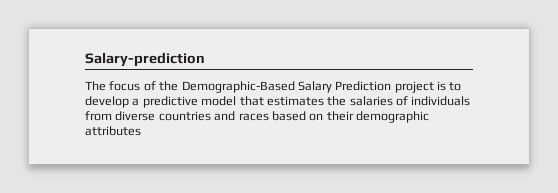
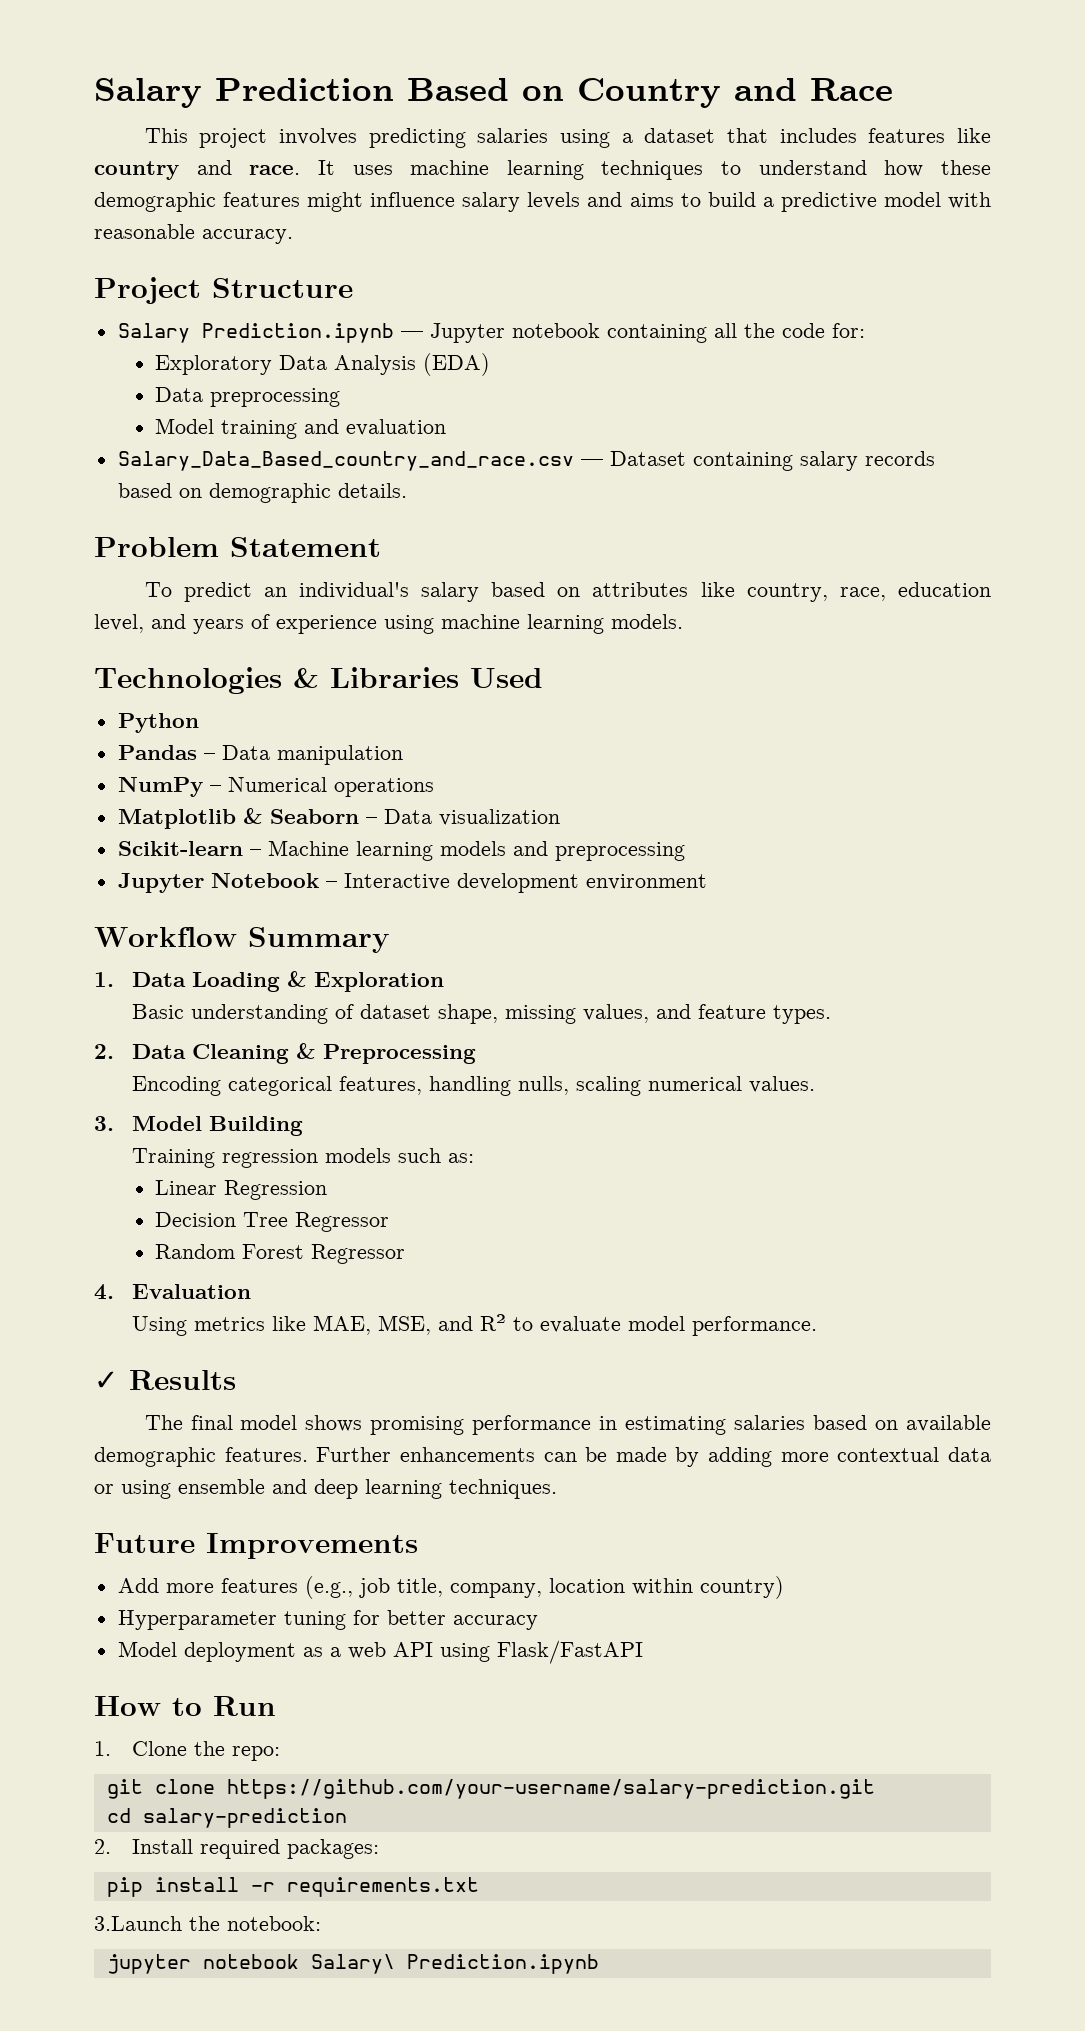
- Salary-prediction
- The focus of the Demographic-Based Salary Prediction project is to develop a predictive model that estimates the salaries of individuals from diverse countries and races based on their demographic attributes
+ Salary Prediction Based on Country and Race
+ This project involves predicting salaries using a dataset that includes features like country and race. It uses machine learning techniques to understand how these demographic features might influence salary levels and aims to build a predictive model with reasonable accuracy.
+ Project Structure
+ Salary Prediction.ipynb — Jupyter notebook containing all the code for:
+ Exploratory Data Analysis (EDA)
+ Data preprocessing
+ Model training and evaluation
+ Salary_Data_Based_country_and_race.csv — Dataset containing salary records based on demographic details.
+ Problem Statement
+ To predict an individual's salary based on attributes like country, race, education level, and years of experience using machine learning models.
+ Technologies & Libraries Used
+ Python
+ Pandas – Data manipulation
+ NumPy – Numerical operations
+ Matplotlib & Seaborn – Data visualization
+ Scikit-learn – Machine learning models and preprocessing
+ Jupyter Notebook – Interactive development environment
+ Workflow Summary
+ 1. Data Loading & Exploration
+ Basic understanding of dataset shape, missing values, and feature types.
+ 2. Data Cleaning & Preprocessing
+ Encoding categorical features, handling nulls, scaling numerical values.
+ 3. Model Building
+ Training regression models such as:
+ Linear Regression
+ Decision Tree Regressor
+ Random Forest Regressor
+ 4. Evaluation
+ Using metrics like MAE, MSE, and R² to evaluate model performance.
+ ✓ Results
+ The final model shows promising performance in estimating salaries based on available demographic features. Further enhancements can be made by adding more contextual data or using ensemble and deep learning techniques.
+ Future Improvements
+ Add more features (e.g., job title, company, location within country)
+ Hyperparameter tuning for better accuracy
+ Model deployment as a web API using Flask/FastAPI
+ How to Run
+ 1. Clone the repo:
+ git clone https://github.com/your-username/salary-prediction.git
+ cd salary-prediction
+ 2. Install required packages:
+ pip install -r requirements.txt
+ 3.Launch the notebook:
+ jupyter notebook Salary\ Prediction.ipynb

